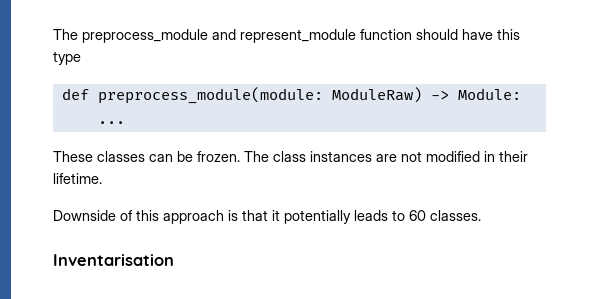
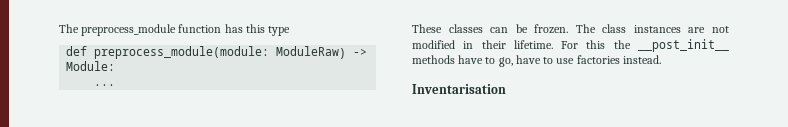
- The preprocess_module and represent_module function should have this type
+ The preprocess_module function has this type
- The class instances are not modified in their lifetime.
- Downside of this approach is that it potentially leads to 60 classes.
+ The class instances are not modified in their lifetime. For this the __post_init__ methods have to go, have to use factories instead.

